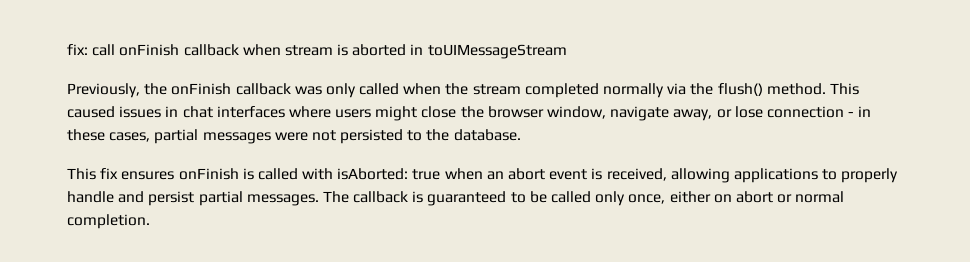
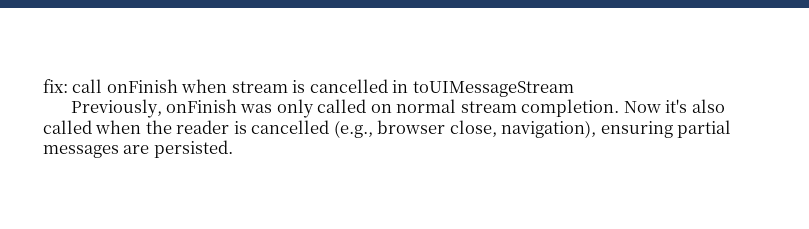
- fix: call onFinish callback when stream is aborted in toUIMessageStream
+ fix: call onFinish when stream is cancelled in toUIMessageStream
- Previously, the onFinish callback was only called when the stream completed normally via the flush() method. This caused issues in chat interfaces where users might close the browser window, navigate away, or lose connection - in these cases, partial messages were not persisted to the database.
- This fix ensures onFinish is called with isAborted: true when an abort event is received, allowing applications to properly handle and persist partial messages. The callback is guaranteed to be called only once, either on abort or normal completion.
+ Previously, onFinish was only called on normal stream completion. Now it's also called when the reader is cancelled (e.g., browser close, navigation), ensuring partial messages are persisted.

